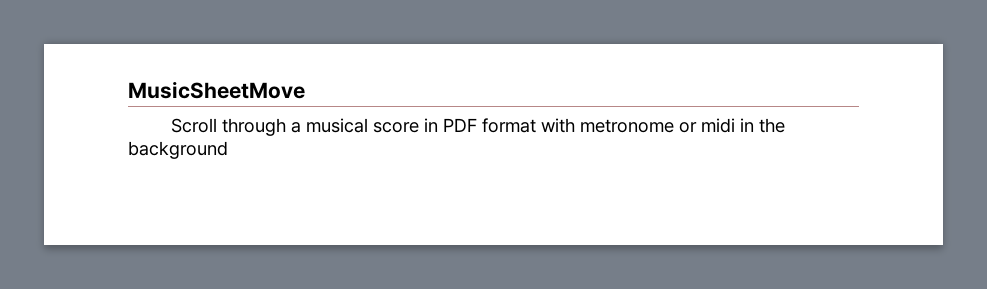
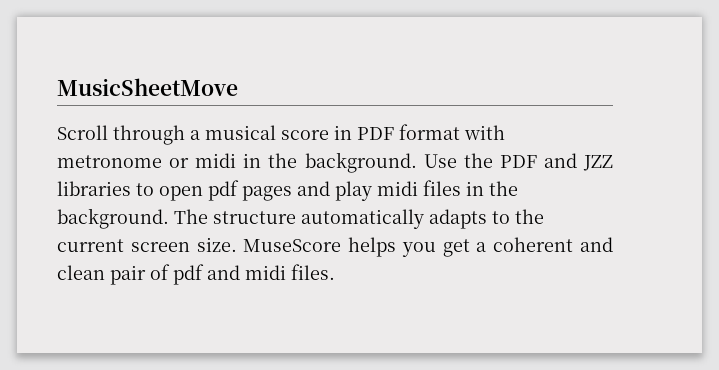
- Scroll through a musical score in PDF format with metronome or midi in the background
+ Scroll through a musical score in PDF format with metronome or midi in the background. Use the PDF and JZZ libraries to open pdf pages and play midi files in the background. The structure automatically adapts to the current screen size. MuseScore helps you get a coherent and clean pair of pdf and midi files.

